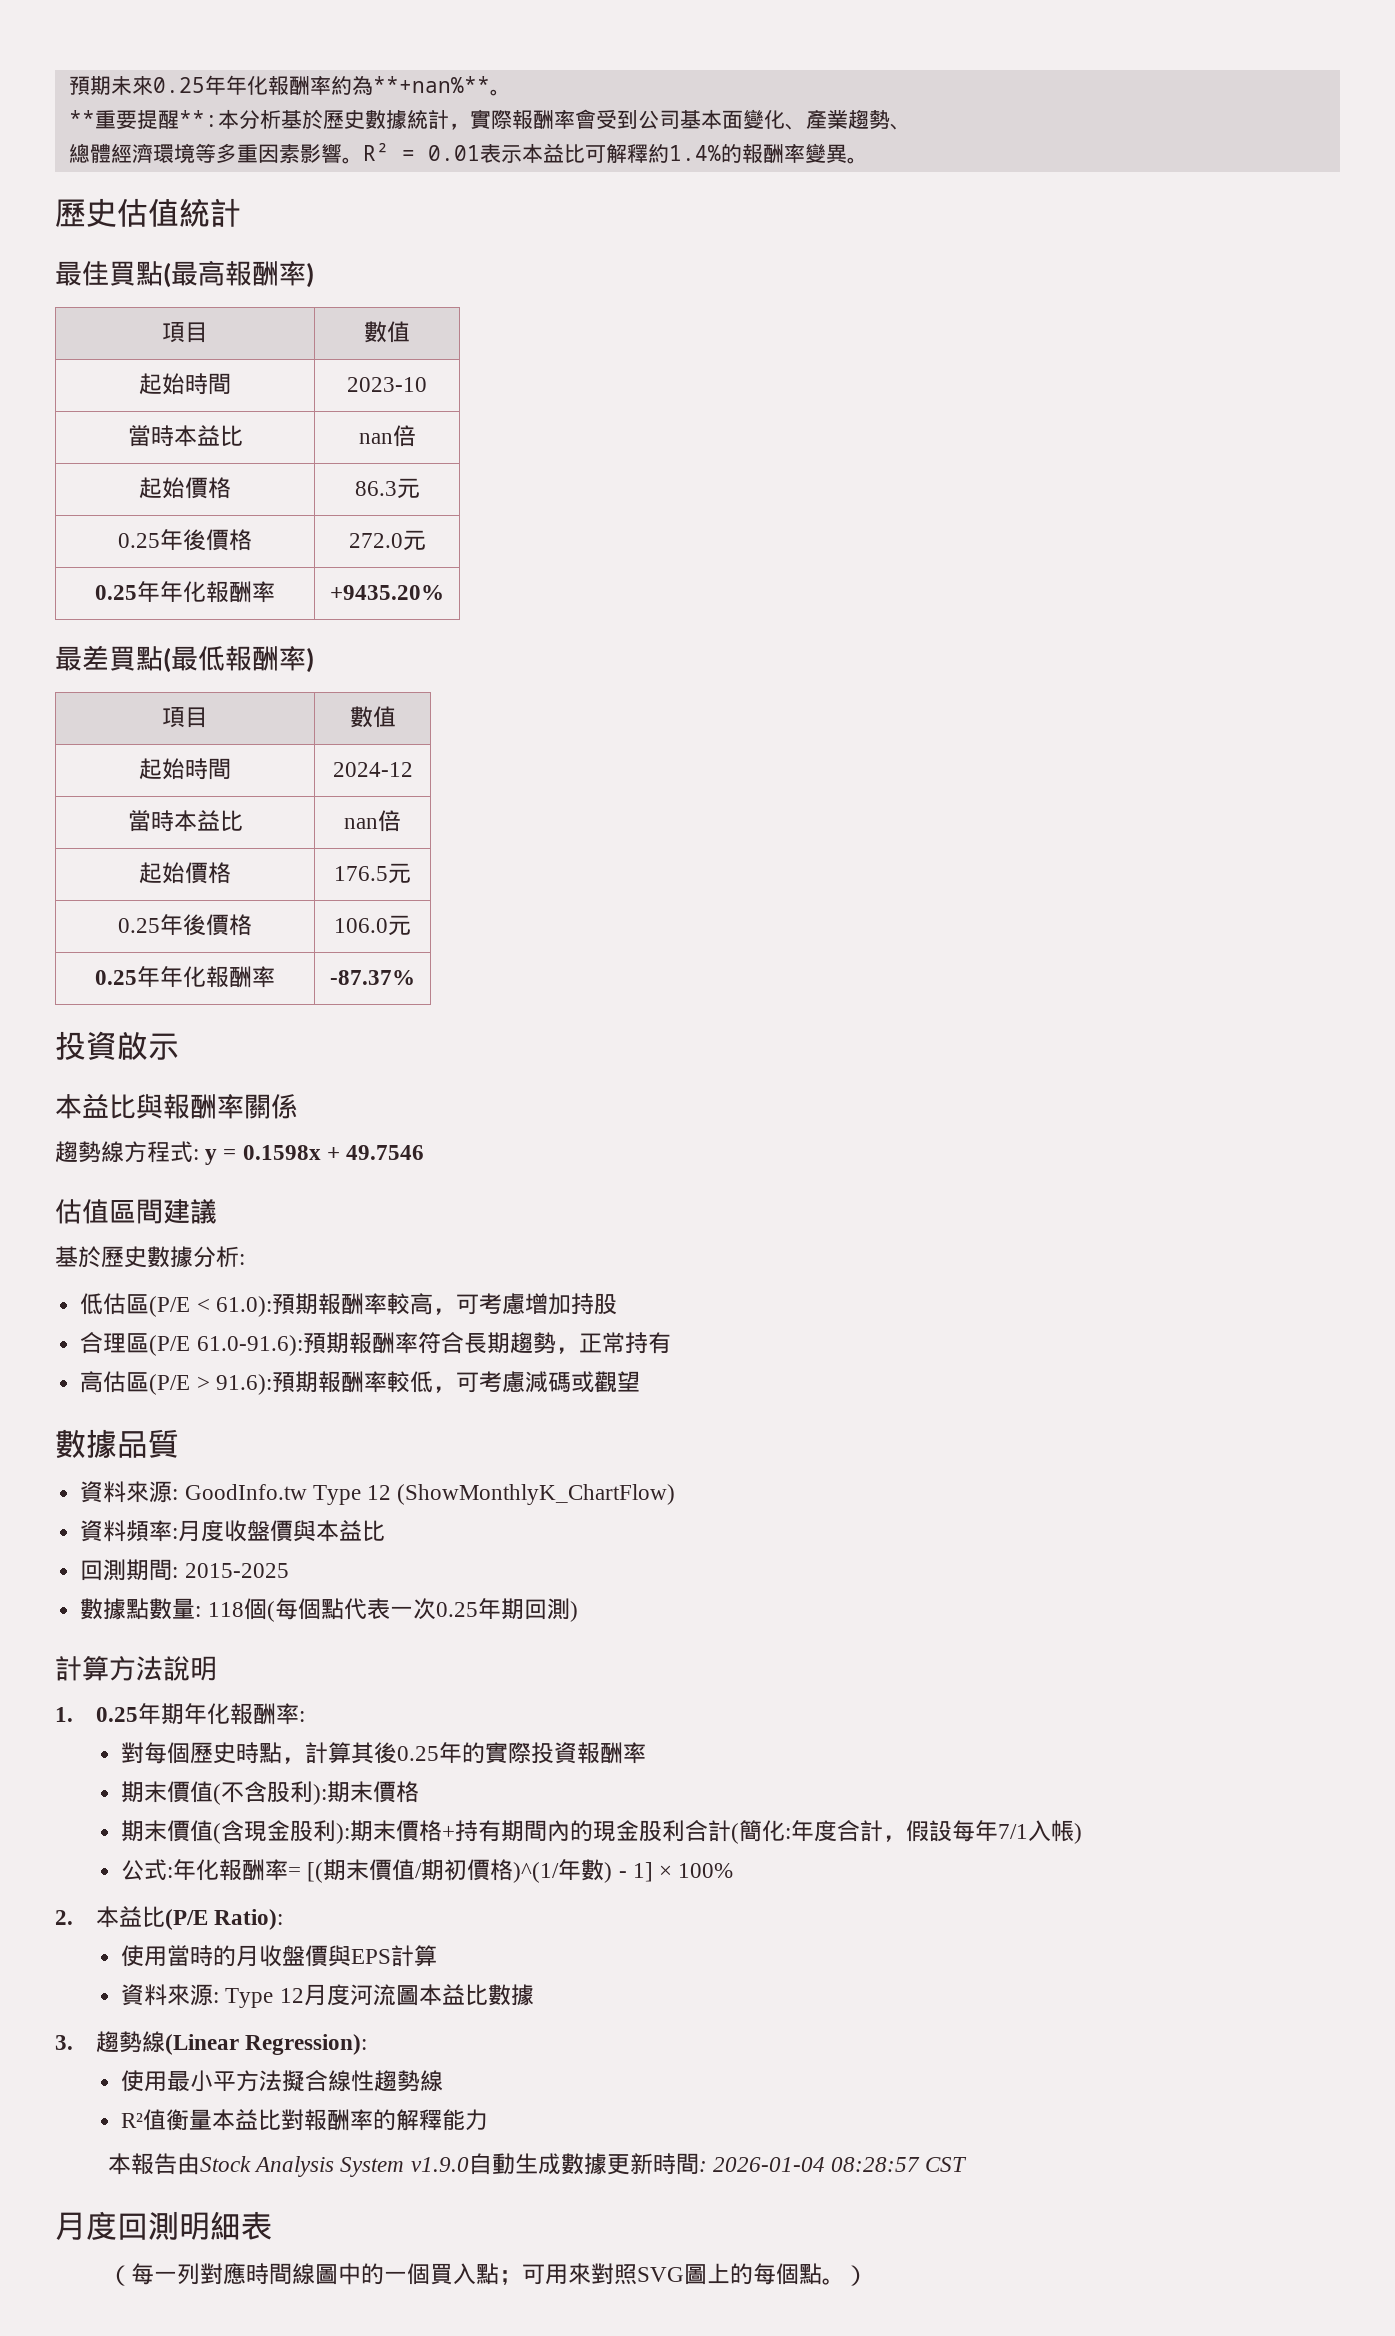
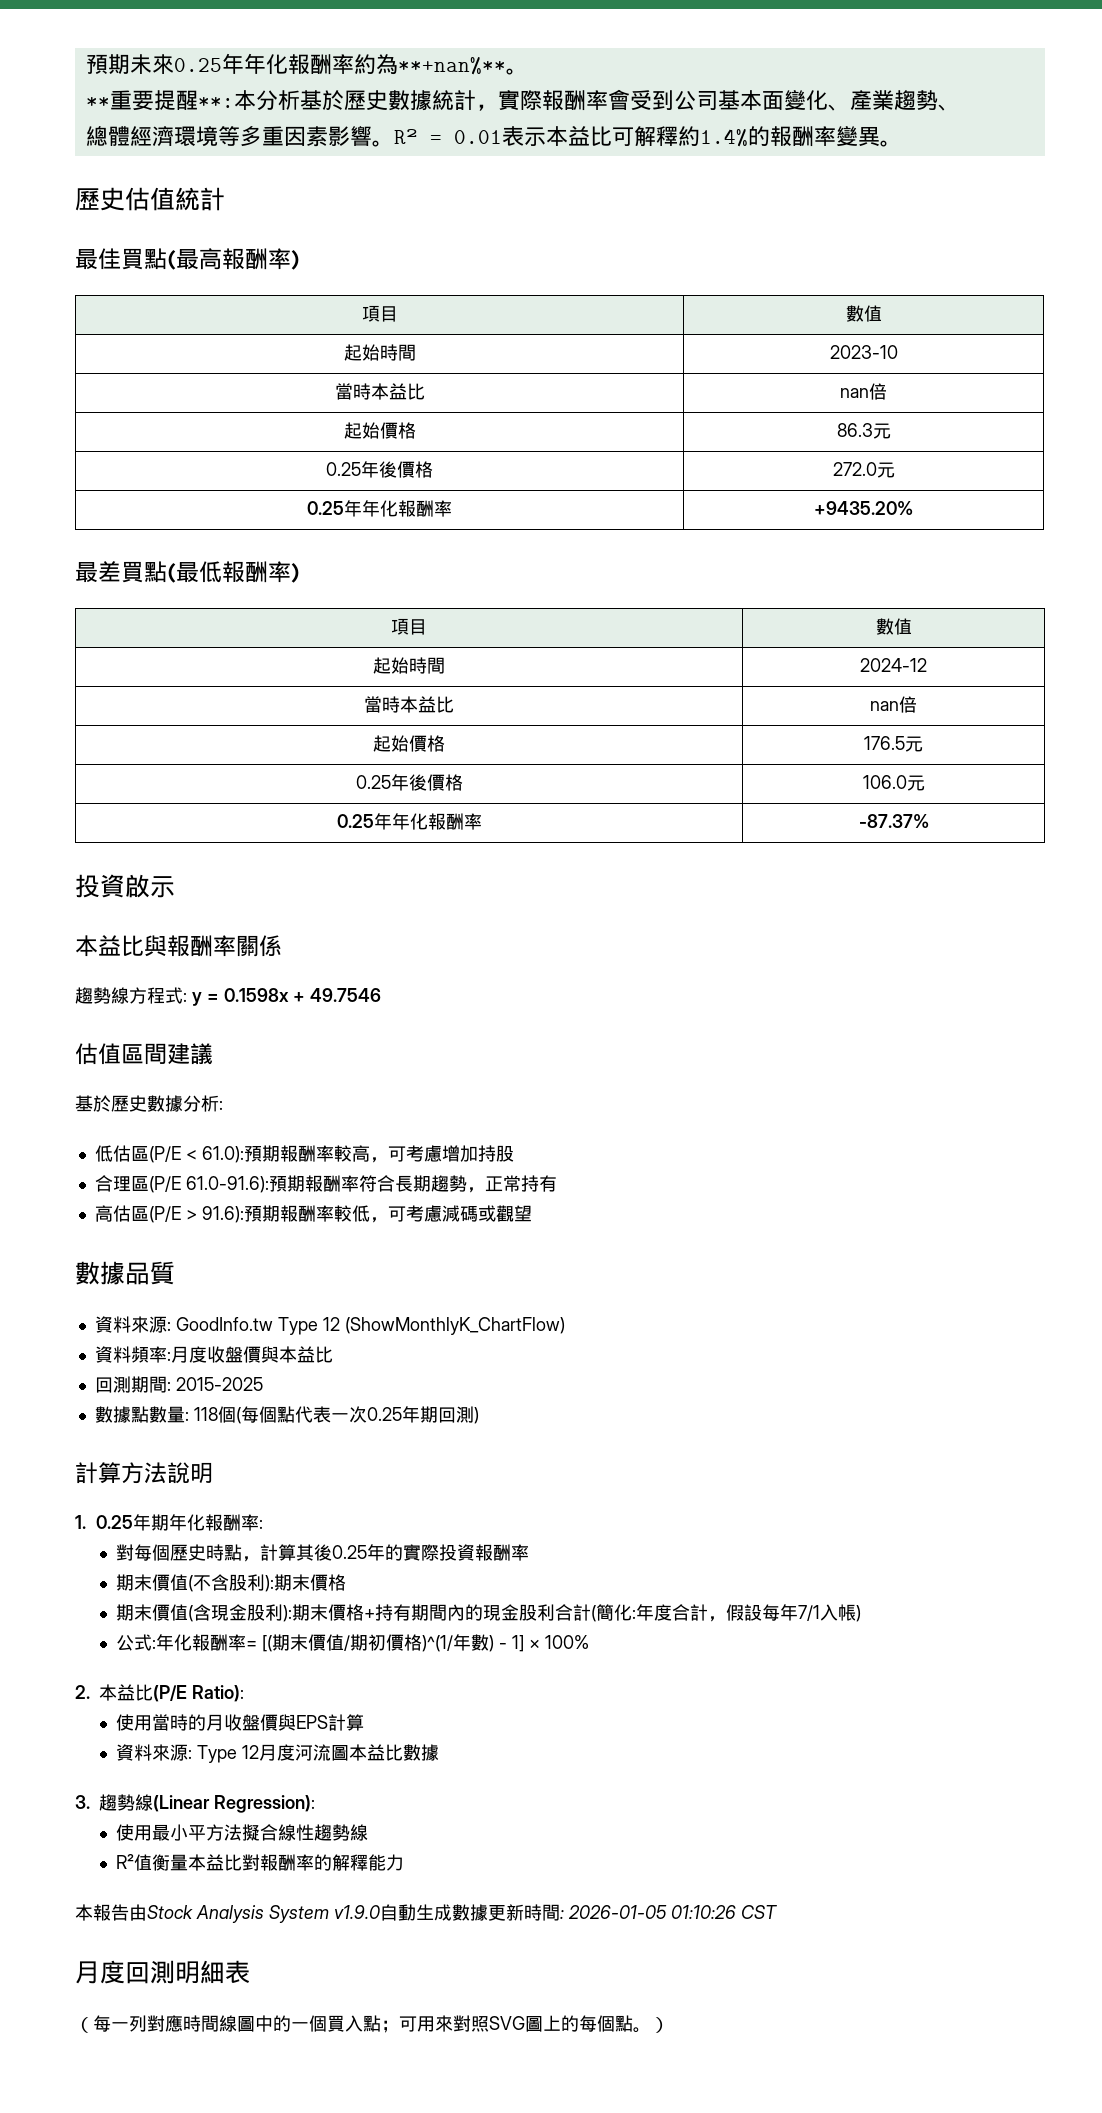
- 本報告由Stock Analysis System v1.9.0自動生成數據更新時間: 2026-01-04 08:28:57 CST
+ 本報告由Stock Analysis System v1.9.0自動生成數據更新時間: 2026-01-05 01:10:26 CST

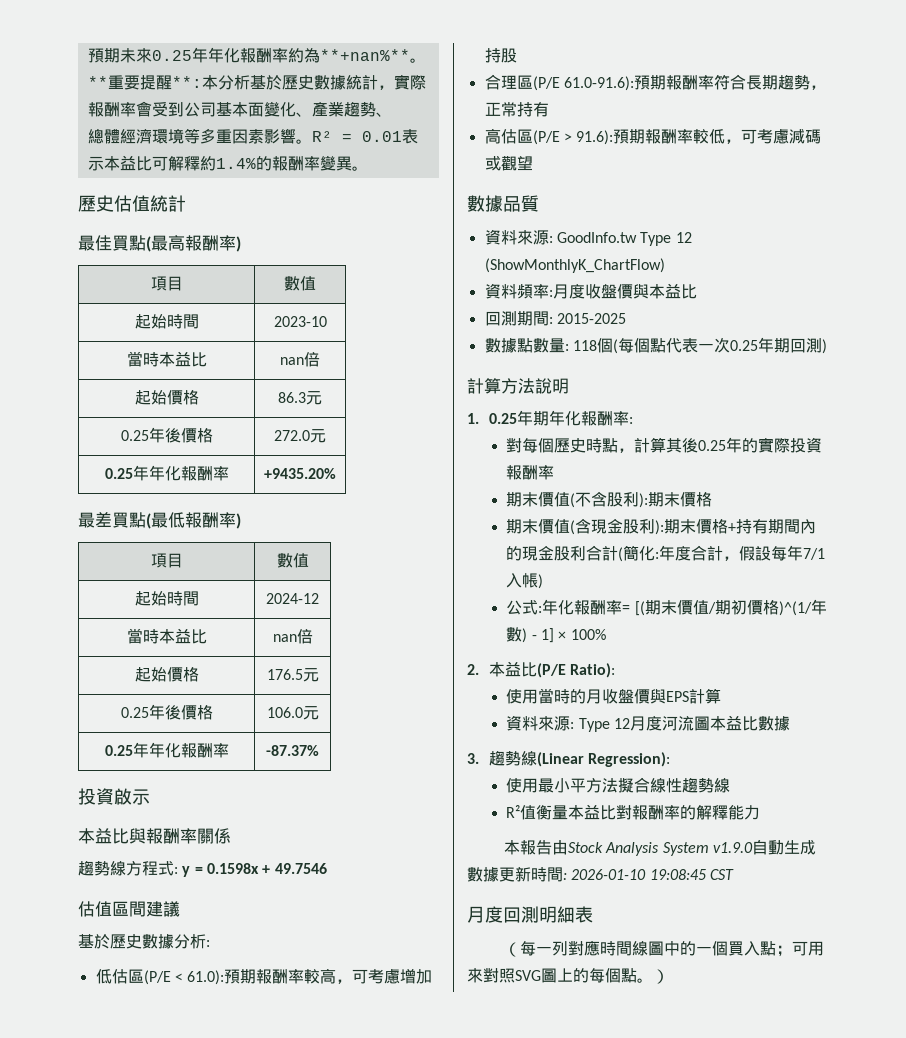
- 本報告由Stock Analysis System v1.9.0自動生成數據更新時間: 2026-01-05 01:10:26 CST
+ 本報告由Stock Analysis System v1.9.0自動生成數據更新時間: 2026-01-10 19:08:45 CST

